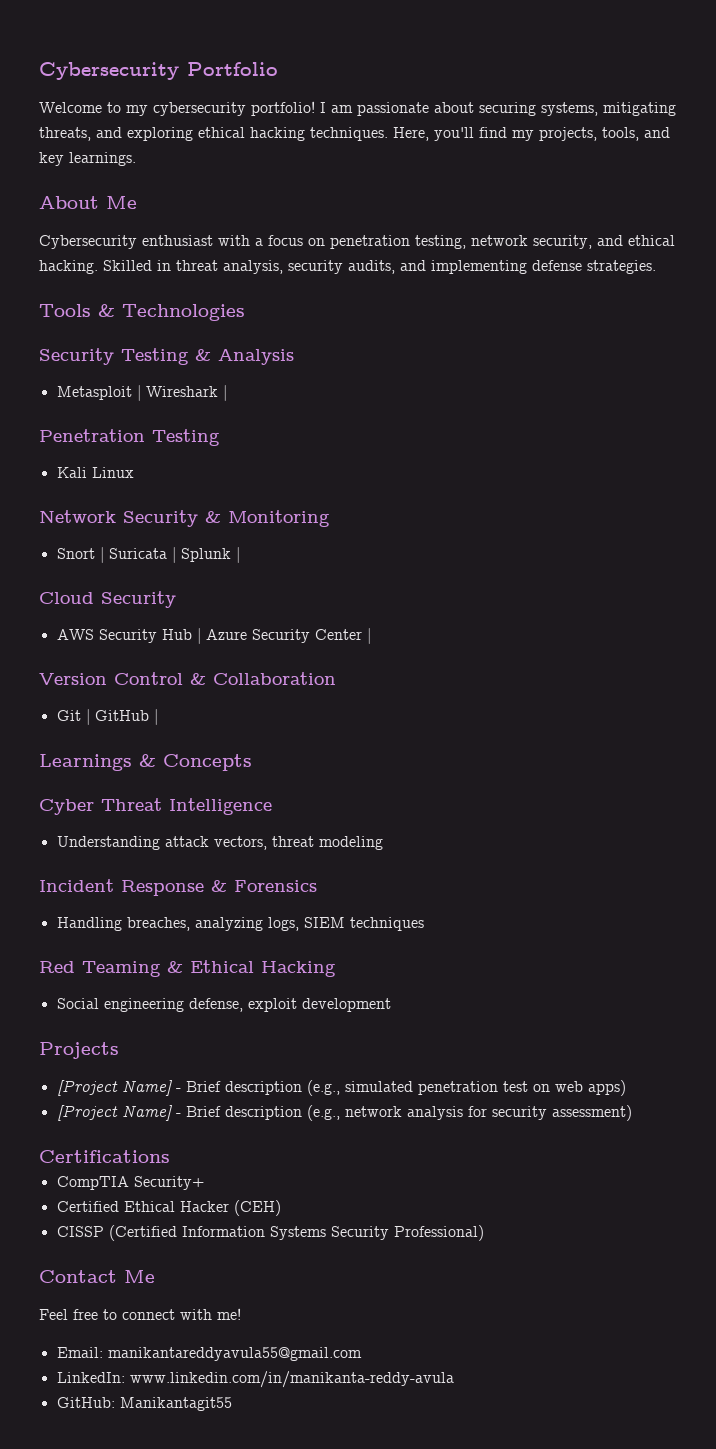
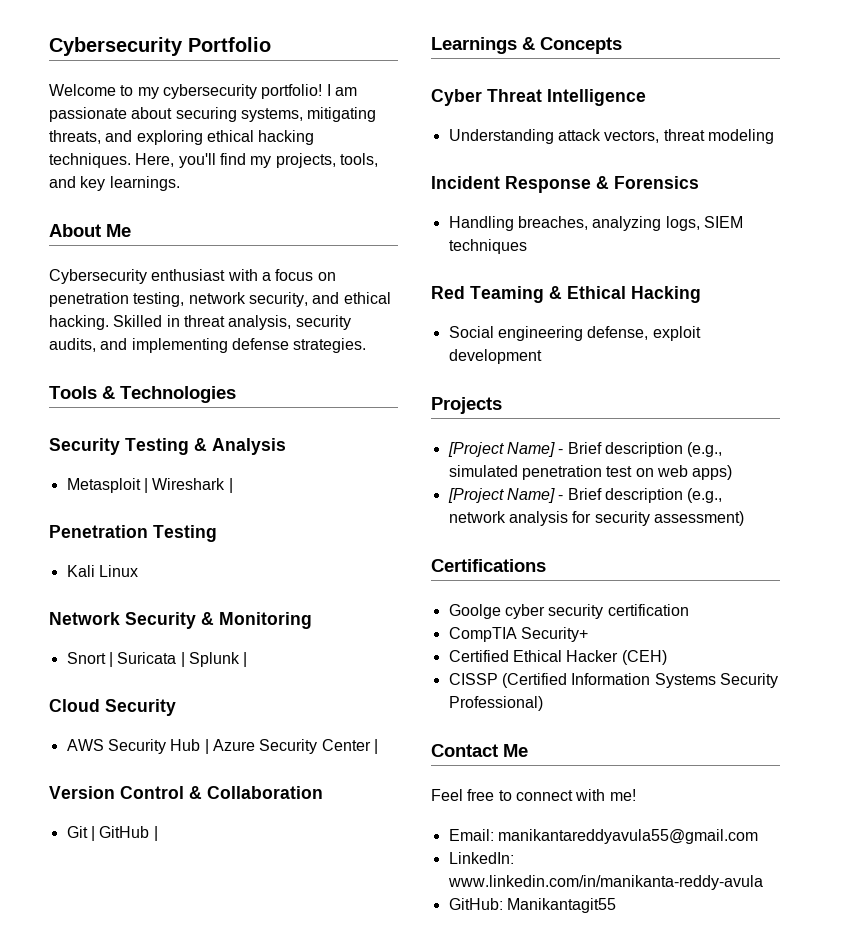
+ Goolge cyber security certification

